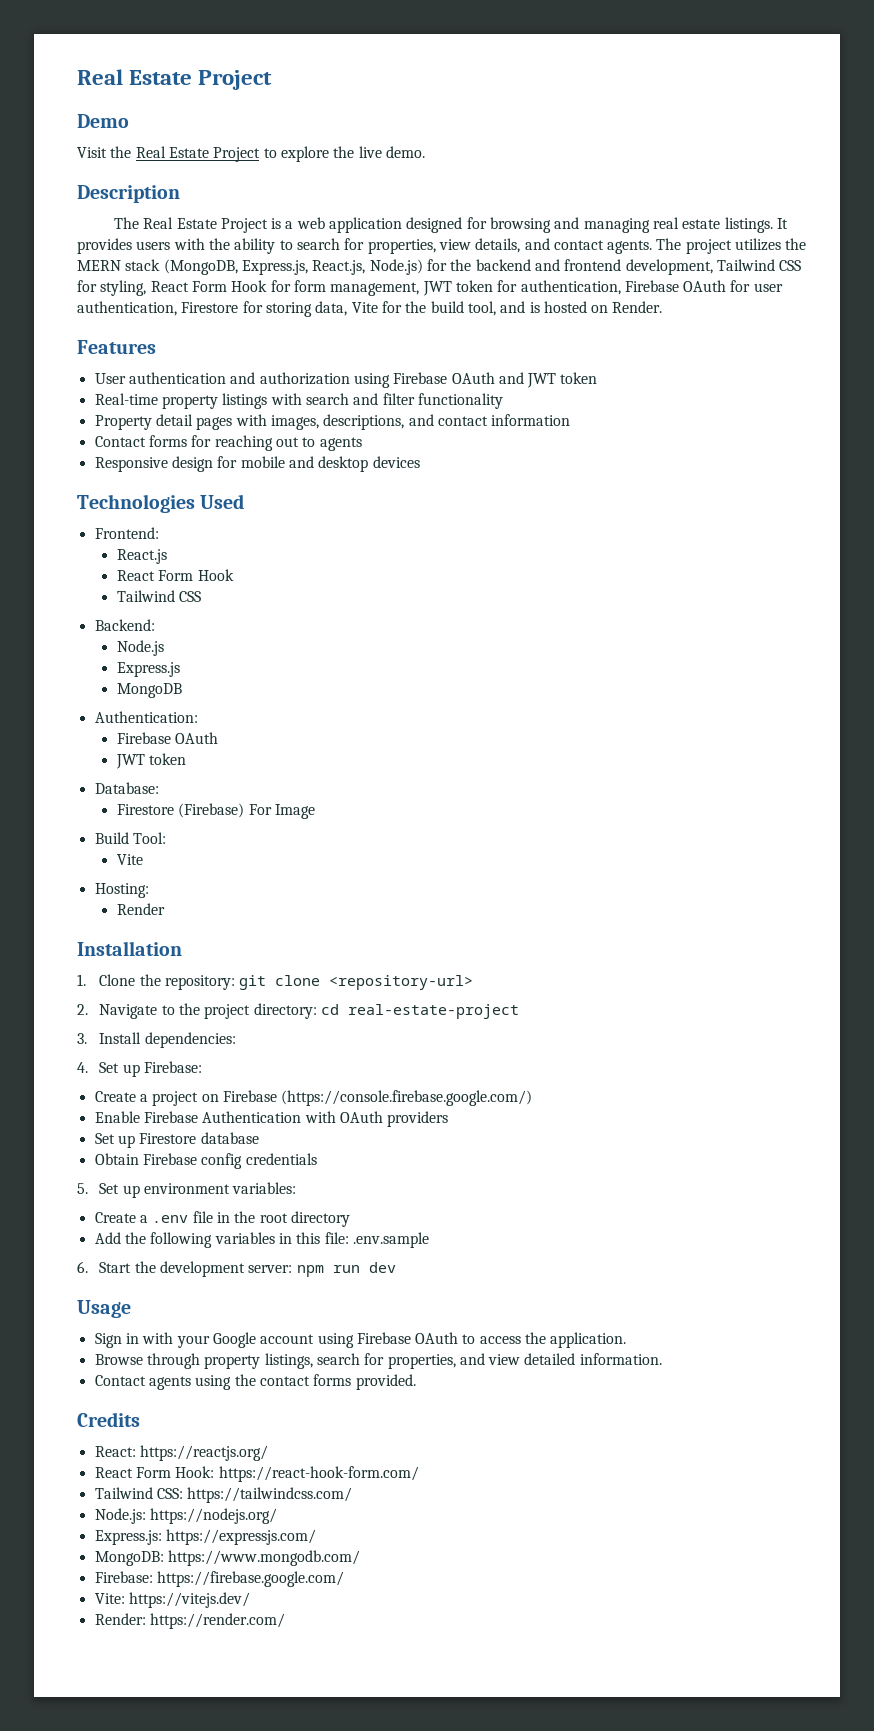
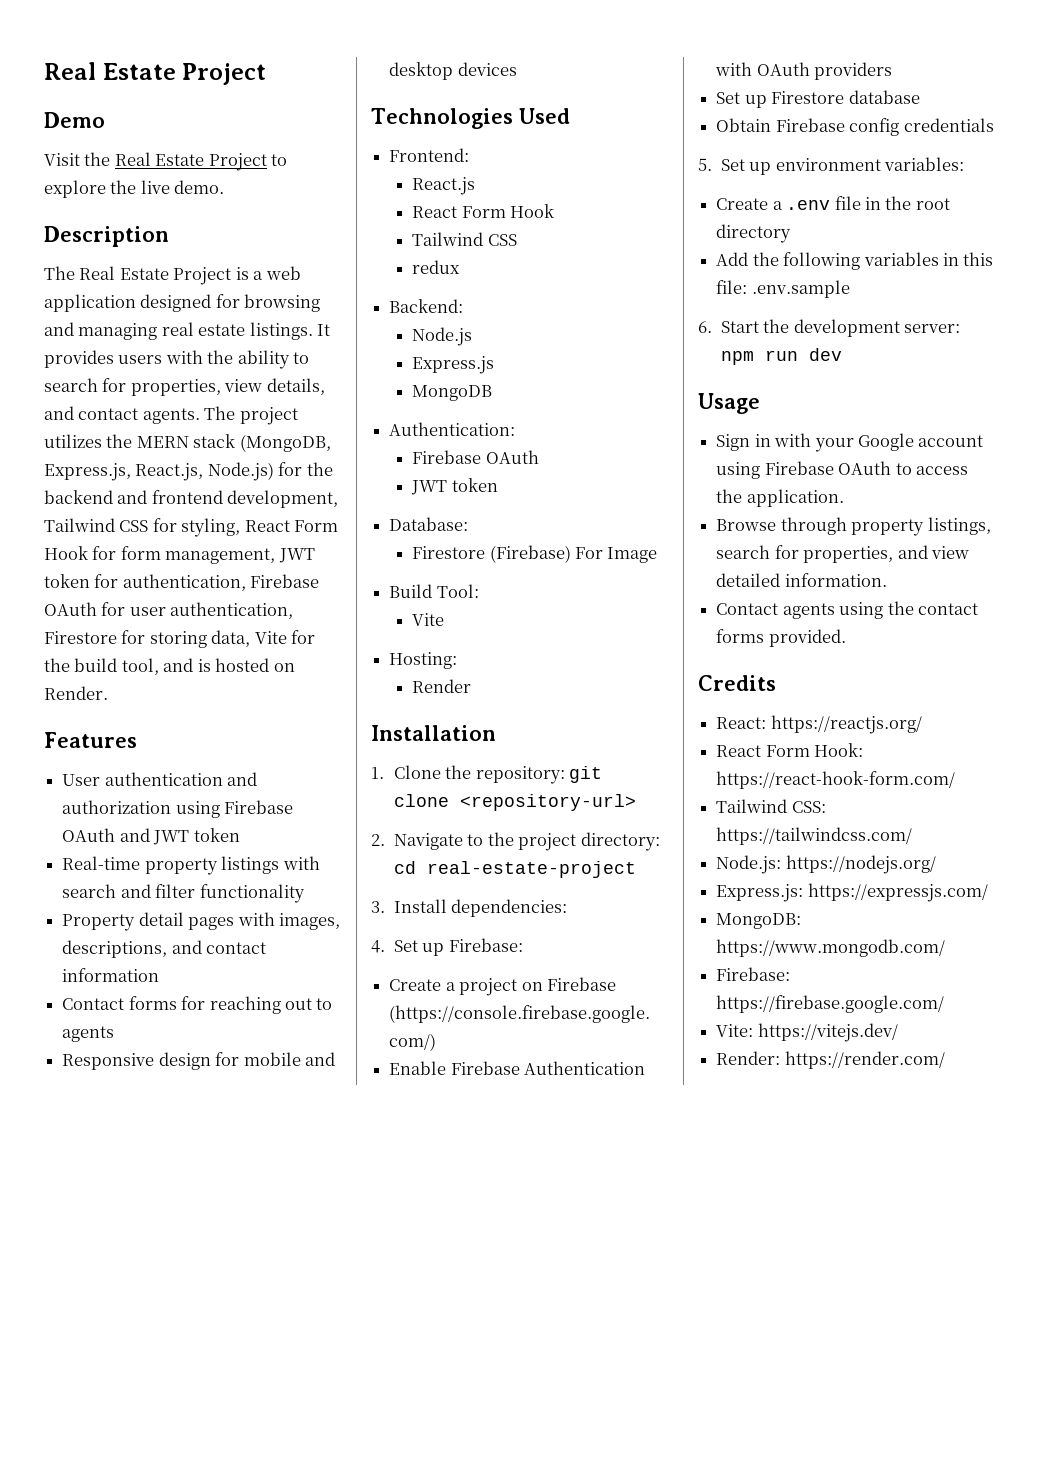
+ redux

